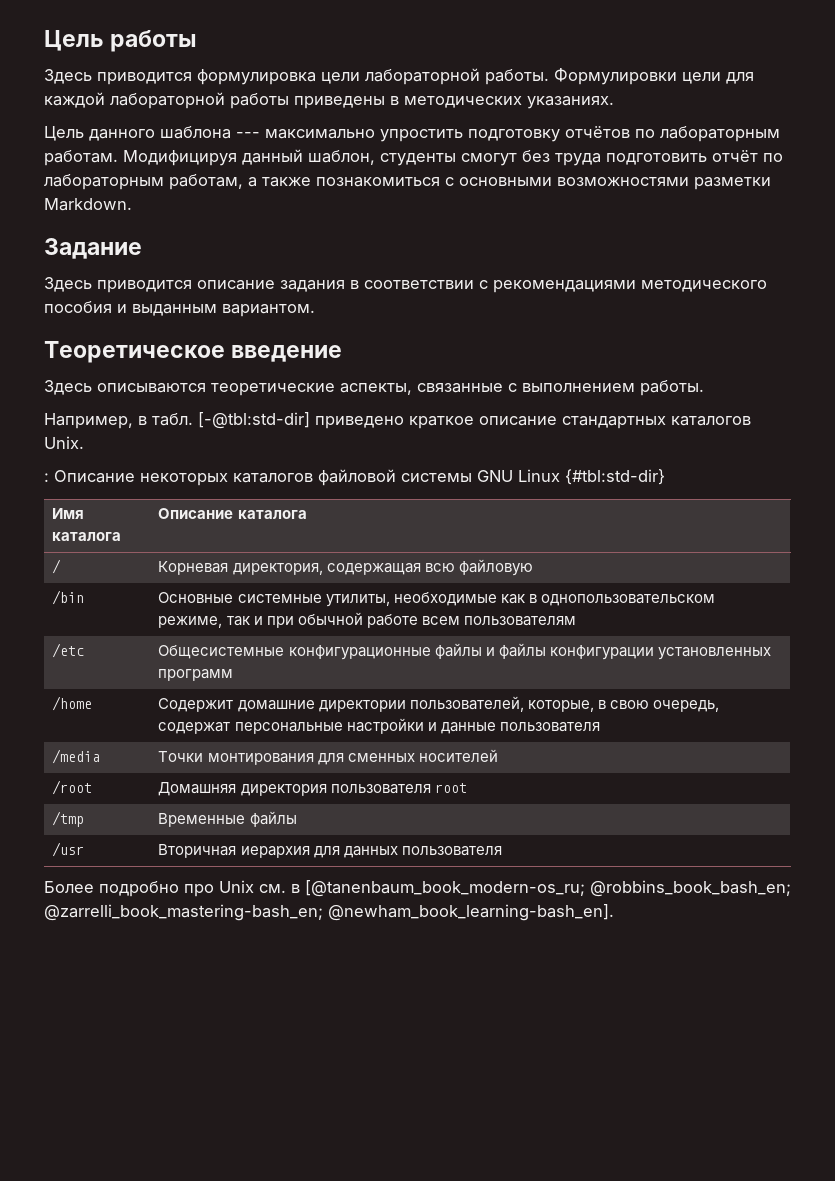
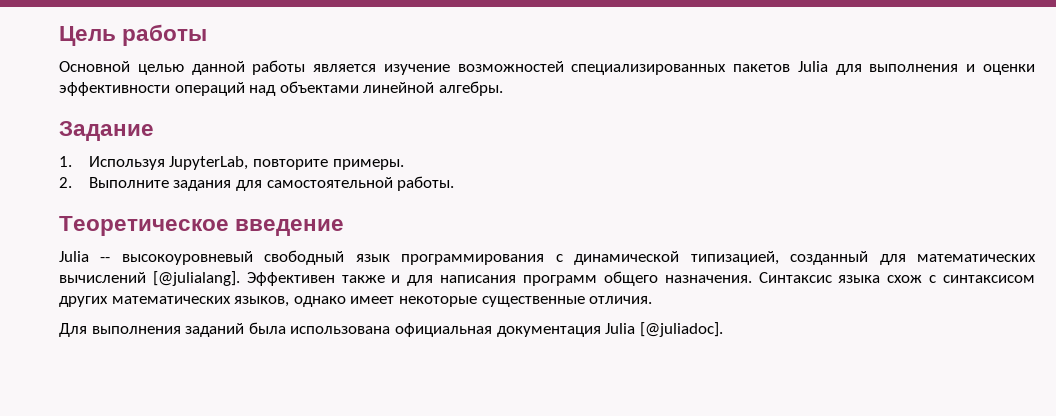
- Здесь приводится формулировка цели лабораторной работы. Формулировки цели для каждой лабораторной работы приведены в методических указаниях.
- Цель данного шаблона --- максимально упростить подготовку отчётов по лабораторным работам. Модифицируя данный шаблон, студенты смогут без труда подготовить отчёт по лабораторным работам, а также познакомиться с основными возможностями разметки Markdown.
+ Основной целью данной работы является изучение возможностей специализированных пакетов Julia для выполнения и оценки эффективности операций над объектами линейной алгебры.
  Задание
- Здесь приводится описание задания в соответствии с рекомендациями методического пособия и выданным вариантом.
+ 1. Используя JupyterLab, повторите примеры.
+ 2. Выполните задания для самостоятельной работы.
  Теоретическое введение
- Здесь описываются теоретические аспекты, связанные с выполнением работы.
- Например, в табл. [-@tbl:std-dir] приведено краткое описание стандартных каталогов Unix.
- : Описание некоторых каталогов файловой системы GNU Linux {#tbl:std-dir}
- Имя каталога | Описание каталога
- / | Корневая директория, содержащая всю файловую
- /bin | Основные системные утилиты, необходимые как в однопользовательском режиме, так и при обычной работе всем пользователям
- /etc | Общесистемные конфигурационные файлы и файлы конфигурации установленных программ
- /home | Содержит домашние директории пользователей, которые, в свою очередь, содержат персональные настройки и данные пользователя
- /media | Точки монтирования для сменных носителей
- /root | Домашняя директория пользователя root
- /tmp | Временные файлы
- /usr | Вторичная иерархия для данных пользователя
- Более подробно про Unix см. в [@tanenbaum_book_modern-os_ru; @robbins_book_bash_en; @zarrelli_book_mastering-bash_en; @newham_book_learning-bash_en].
+ Julia -- высокоуровневый свободный язык программирования с динамической типизацией, созданный для математических вычислений [@julialang]. Эффективен также и для написания программ общего назначения. Синтаксис языка схож с синтаксисом других математических языков, однако имеет некоторые существенные отличия.
+ Для выполнения заданий была использована официальная документация Julia [@juliadoc].

